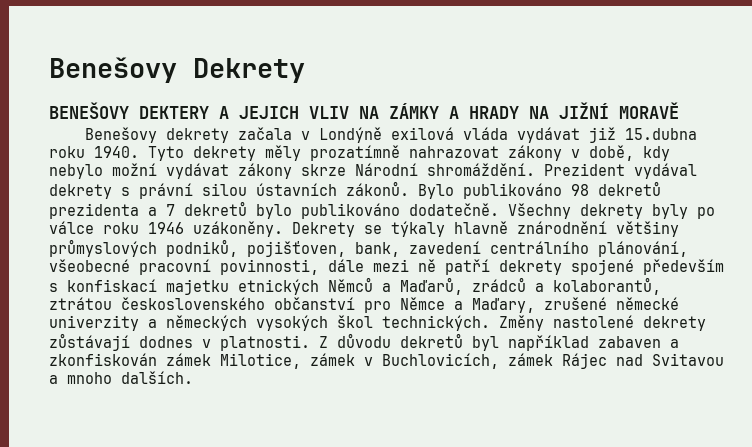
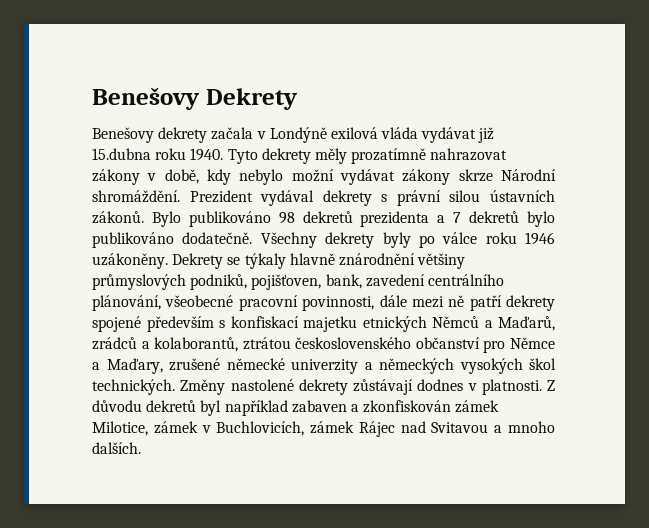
- BENEŠOVY DEKTERY A JEJICH VLIV NA ZÁMKY A HRADY NA JIŽNÍ MORAVĚ

